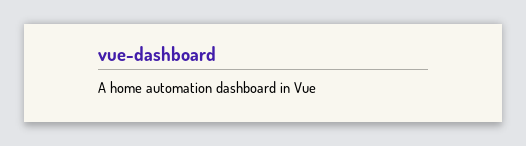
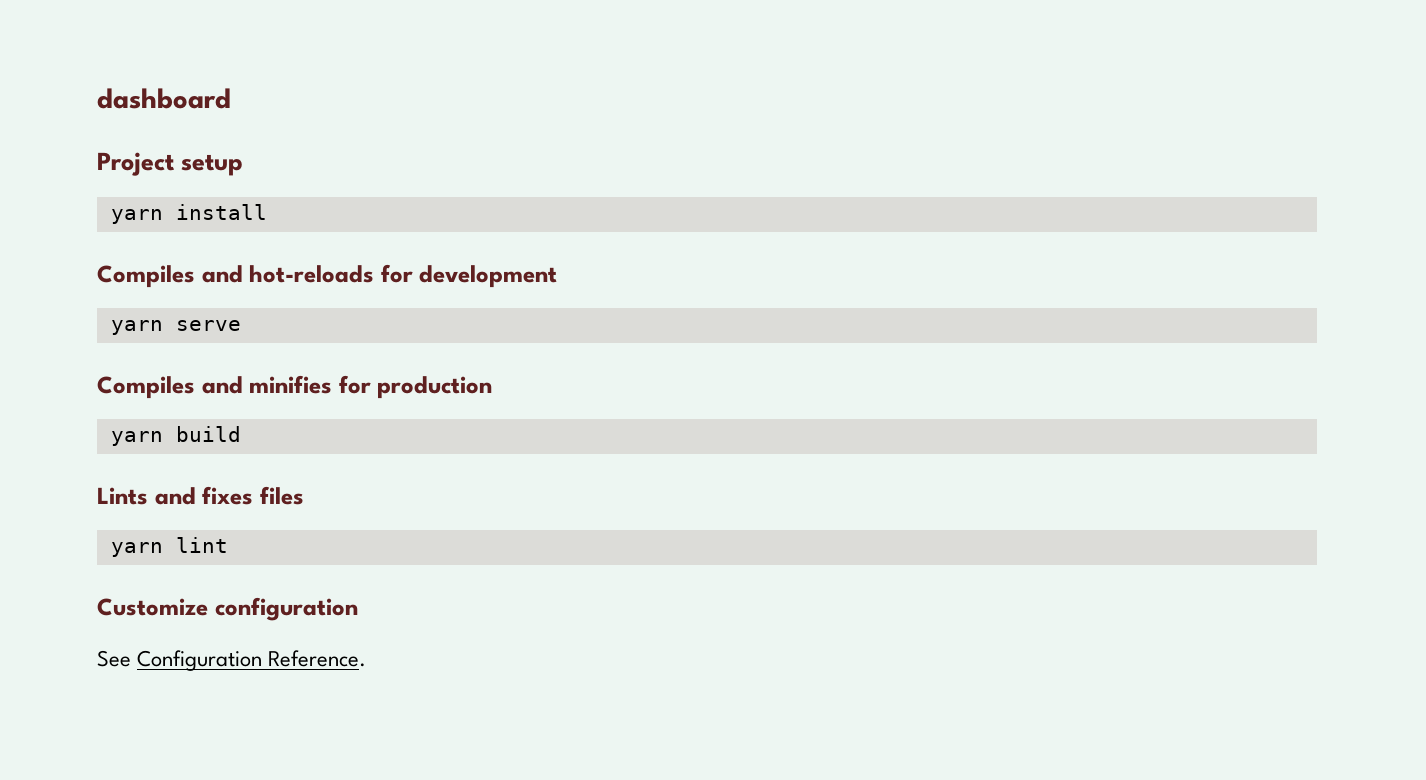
- vue-dashboard
- A home automation dashboard in Vue
+ dashboard
+ Project setup
+ yarn install
+ Compiles and hot-reloads for development
+ yarn serve
+ Compiles and minifies for production
+ yarn build
+ Lints and fixes files
+ yarn lint
+ Customize configuration
+ See Configuration Reference.

